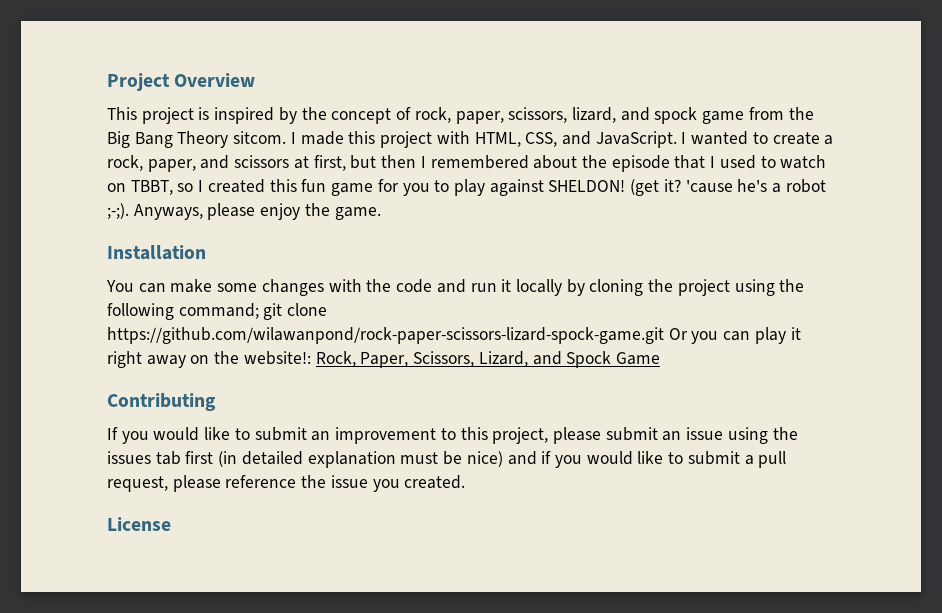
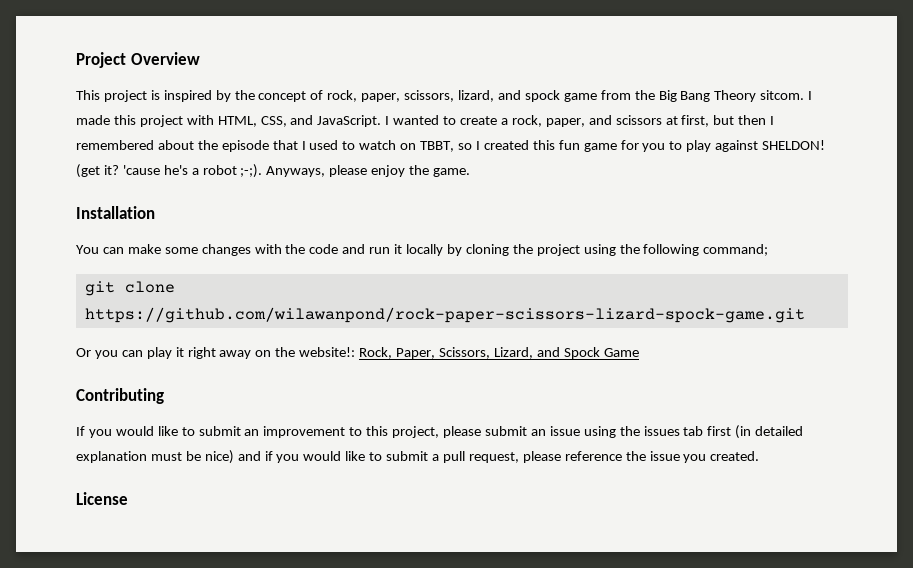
- You can make some changes with the code and run it locally by cloning the project using the following command; git clone https://github.com/wilawanpond/rock-paper-scissors-lizard-spock-game.git Or you can play it right away on the website!: Rock, Paper, Scissors, Lizard, and Spock Game
+ You can make some changes with the code and run it locally by cloning the project using the following command;
+ git clone https://github.com/wilawanpond/rock-paper-scissors-lizard-spock-game.git
+ Or you can play it right away on the website!: Rock, Paper, Scissors, Lizard, and Spock Game

